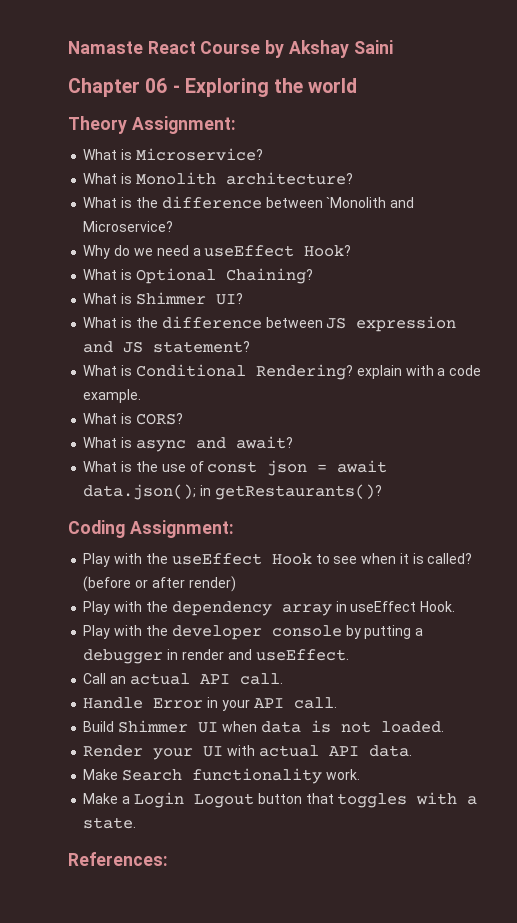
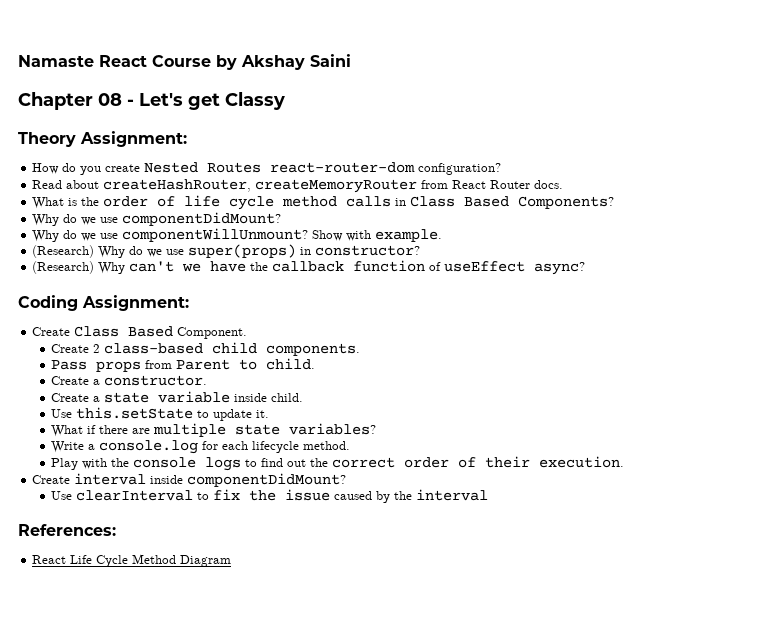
- Chapter 06 - Exploring the world
+ Chapter 08 - Let's get Classy
  Theory Assignment:
- What is Microservice?
- What is Monolith architecture?
- What is the difference between `Monolith and Microservice?
- Why do we need a useEffect Hook?
- What is Optional Chaining?
- What is Shimmer UI?
- What is the difference between JS expression and JS statement?
- What is Conditional Rendering? explain with a code example.
- What is CORS?
- What is async and await?
- What is the use of const json = await data.json(); in getRestaurants()?
+ How do you create Nested Routes react-router-dom configuration?
+ Read about createHashRouter, createMemoryRouter from React Router docs.
+ What is the order of life cycle method calls in Class Based Components?
+ Why do we use componentDidMount?
+ Why do we use componentWillUnmount? Show with example.
+ (Research) Why do we use super(props) in constructor?
+ (Research) Why can't we have the callback function of useEffect async?
  Coding Assignment:
- Play with the useEffect Hook to see when it is called? (before or after render)
- Play with the dependency array in useEffect Hook.
- Play with the developer console by putting a debugger in render and useEffect.
- Call an actual API call.
- Handle Error in your API call.
- Build Shimmer UI when data is not loaded.
- Render your UI with actual API data.
- Make Search functionality work.
- Make a Login Logout button that toggles with a state.
+ Create Class Based Component.
+ Create 2 class-based child components.
+ Pass props from Parent to child.
+ Create a constructor.
+ Create a state variable inside child.
+ Use this.setState to update it.
+ What if there are multiple state variables?
+ Write a console.log for each lifecycle method.
+ Play with the console logs to find out the correct order of their execution.
+ Create interval inside componentDidMount?
+ Use clearInterval to fix the issue caused by the interval
  References:
+ React Life Cycle Method Diagram

